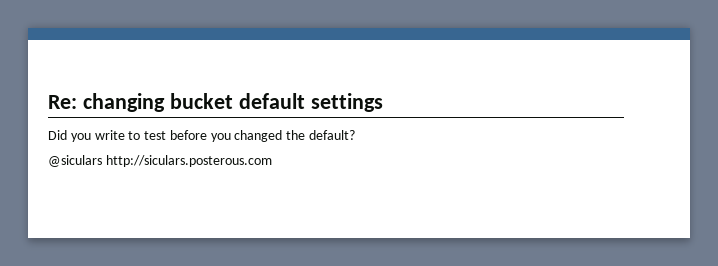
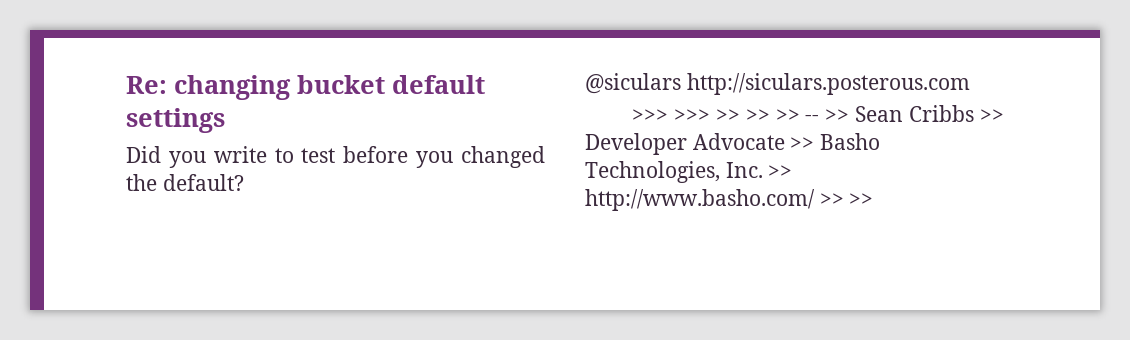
+ >>> >>> >> >> >> -- >> Sean Cribbs >> Developer Advocate >> Basho Technologies, Inc. >> http://www.basho.com/ >> >>

